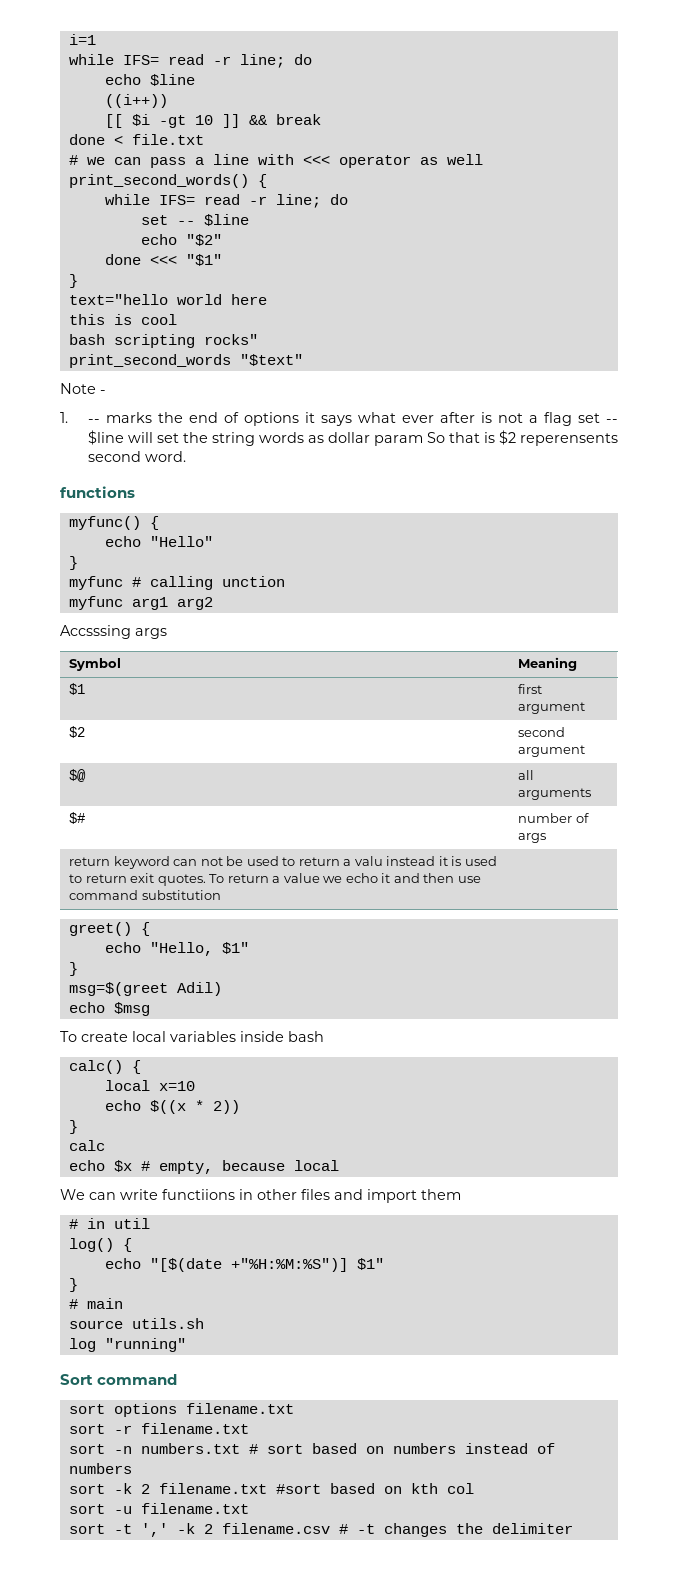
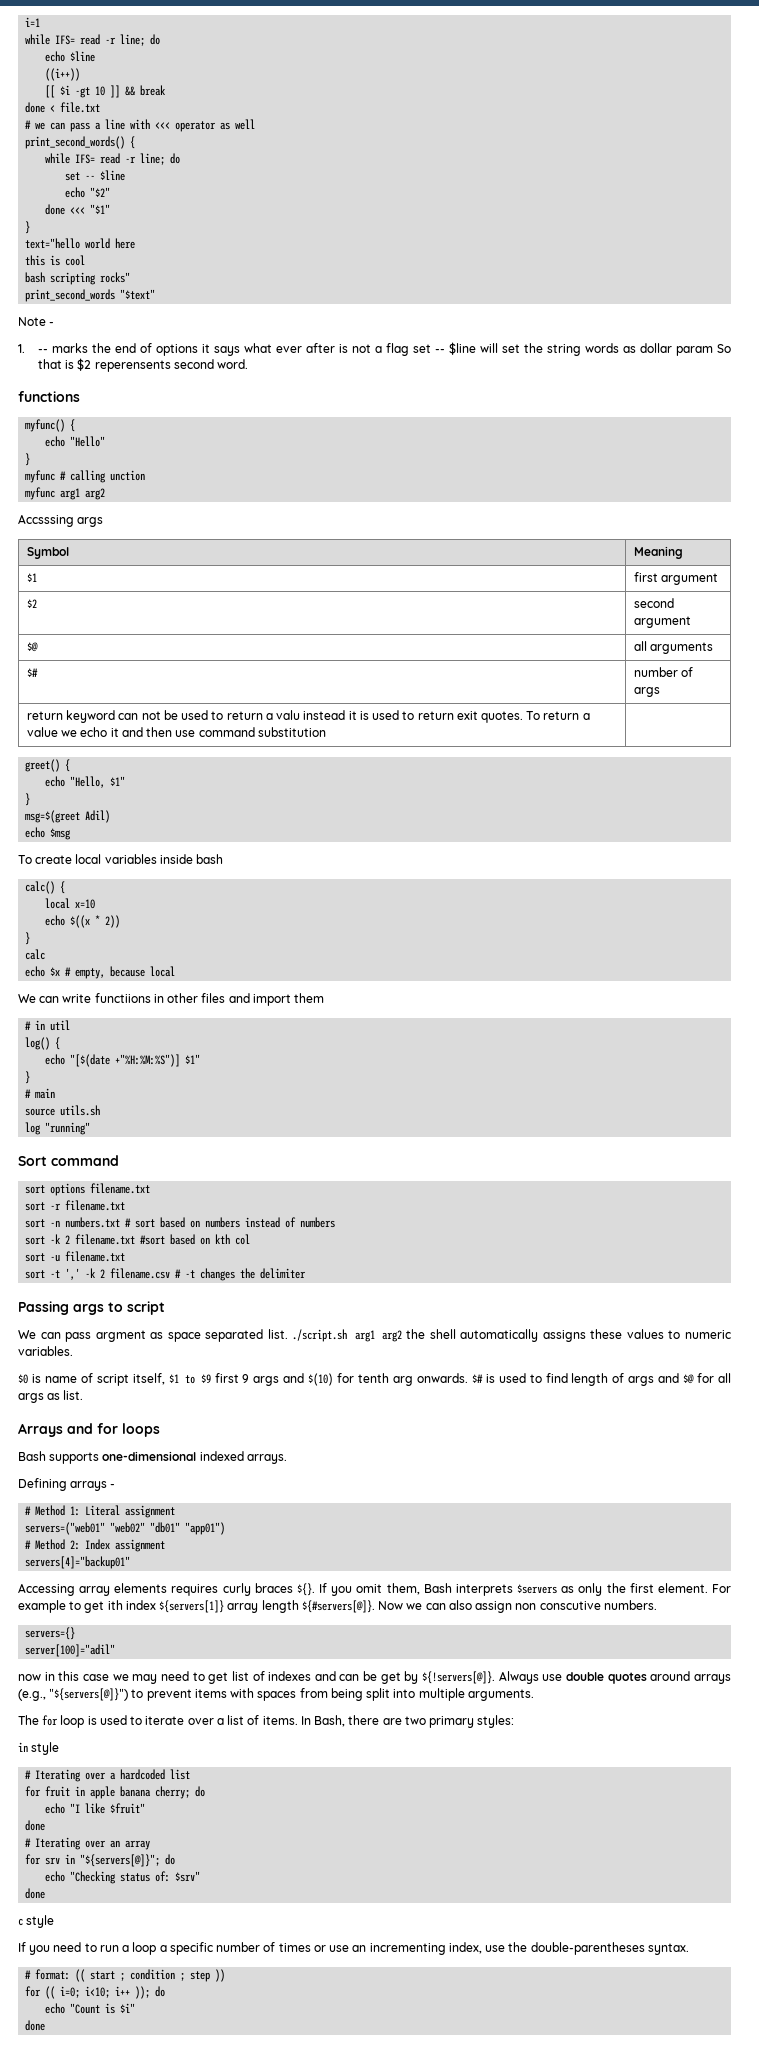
+ Passing args to script
+ We can pass argment as space separated list. ./script.sh arg1 arg2 the shell automatically assigns these values to numeric variables.
+ $0 is name of script itself, $1 to $9 first 9 args and $(10) for tenth arg onwards. $# is used to find length of args and $@ for all args as list.
+ Arrays and for loops
+ Bash supports one-dimensional indexed arrays.
+ Defining arrays -
+ # Method 1: Literal assignment
+ servers=("web01" "web02" "db01" "app01")
+ # Method 2: Index assignment
+ servers[4]="backup01"
+ Accessing array elements requires curly braces ${}. If you omit them, Bash interprets $servers as only the first element. For example to get ith index ${servers[1]} array length ${#servers[@]}. Now we can also assign non conscutive numbers.
+ servers={}
+ server[100]="adil"
+ now in this case we may need to get list of indexes and can be get by ${!servers[@]}. Always use double quotes around arrays (e.g., "${servers[@]}") to prevent items with spaces from being split into multiple arguments.
+ The for loop is used to iterate over a list of items. In Bash, there are two primary styles:
+ in style
+ # Iterating over a hardcoded list
+ for fruit in apple banana cherry; do
+ echo "I like $fruit"
+ done
+ # Iterating over an array
+ for srv in "${servers[@]}"; do
+ echo "Checking status of: $srv"
+ done
+ c style
+ If you need to run a loop a specific number of times or use an incrementing index, use the double-parentheses syntax.
+ # format: (( start ; condition ; step ))
+ for (( i=0; i<10; i++ )); do
+ echo "Count is $i"
+ done

